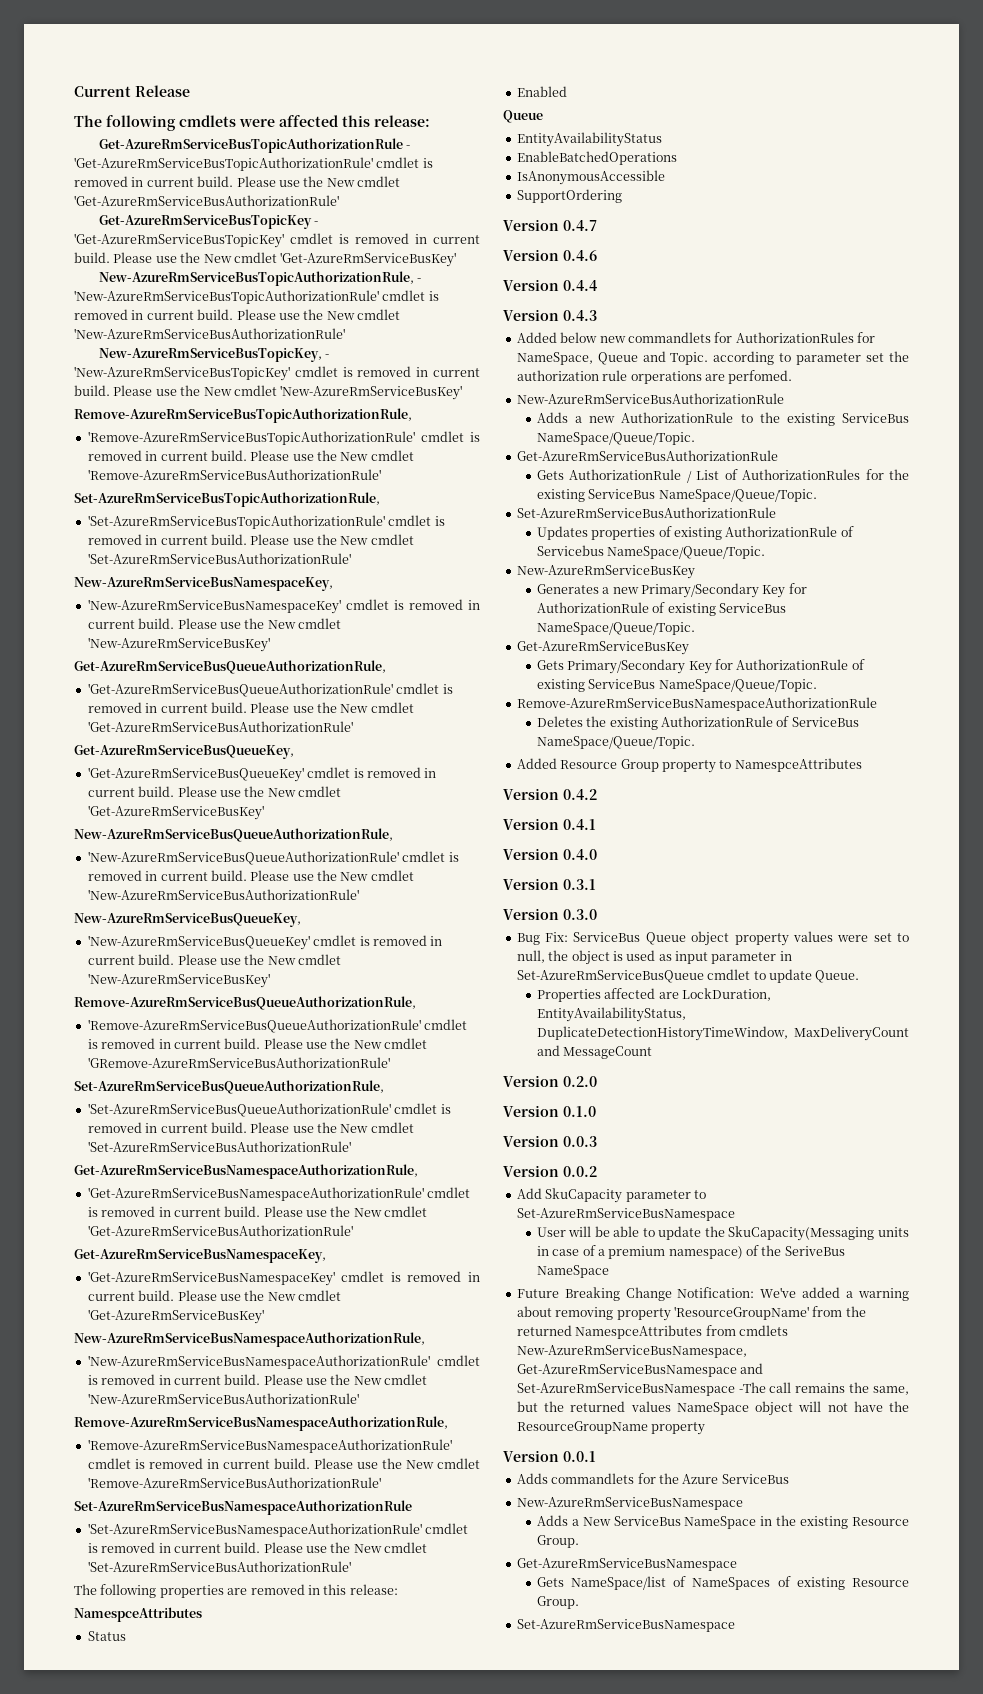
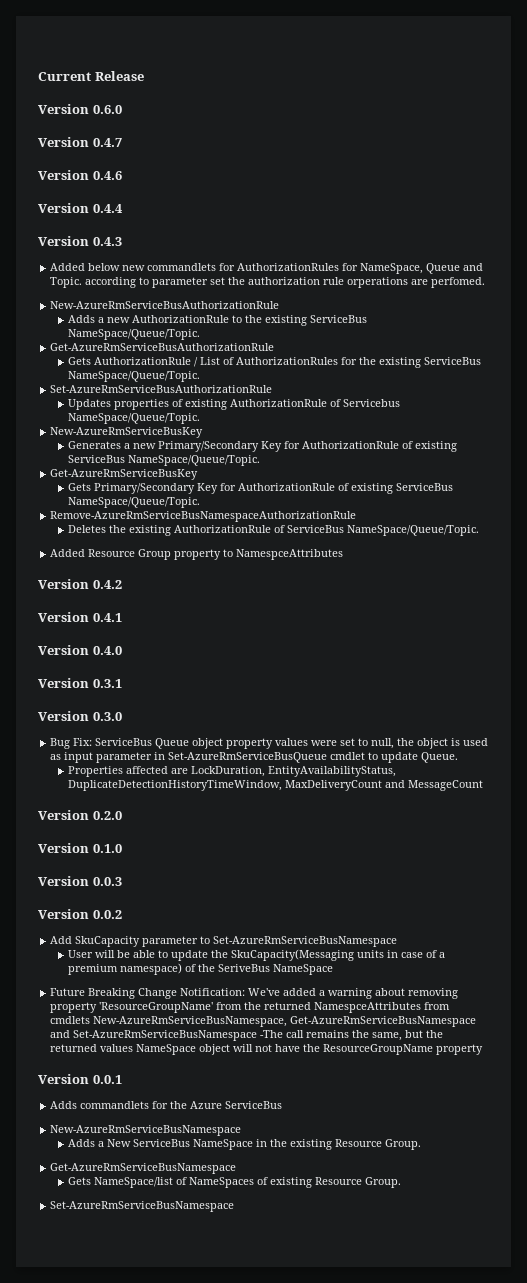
- The following cmdlets were affected this release:
- Get-AzureRmServiceBusTopicAuthorizationRule - 'Get-AzureRmServiceBusTopicAuthorizationRule' cmdlet is removed in current build. Please use the New cmdlet 'Get-AzureRmServiceBusAuthorizationRule'
- Get-AzureRmServiceBusTopicKey - 'Get-AzureRmServiceBusTopicKey' cmdlet is removed in current build. Please use the New cmdlet 'Get-AzureRmServiceBusKey'
- New-AzureRmServiceBusTopicAuthorizationRule, - 'New-AzureRmServiceBusTopicAuthorizationRule' cmdlet is removed in current build. Please use the New cmdlet 'New-AzureRmServiceBusAuthorizationRule'
- New-AzureRmServiceBusTopicKey, - 'New-AzureRmServiceBusTopicKey' cmdlet is removed in current build. Please use the New cmdlet 'New-AzureRmServiceBusKey'
- Remove-AzureRmServiceBusTopicAuthorizationRule,
- 'Remove-AzureRmServiceBusTopicAuthorizationRule' cmdlet is removed in current build. Please use the New cmdlet 'Remove-AzureRmServiceBusAuthorizationRule'
- Set-AzureRmServiceBusTopicAuthorizationRule,
- 'Set-AzureRmServiceBusTopicAuthorizationRule' cmdlet is removed in current build. Please use the New cmdlet 'Set-AzureRmServiceBusAuthorizationRule'
- New-AzureRmServiceBusNamespaceKey,
- 'New-AzureRmServiceBusNamespaceKey' cmdlet is removed in current build. Please use the New cmdlet 'New-AzureRmServiceBusKey'
- Get-AzureRmServiceBusQueueAuthorizationRule,
- 'Get-AzureRmServiceBusQueueAuthorizationRule' cmdlet is removed in current build. Please use the New cmdlet 'Get-AzureRmServiceBusAuthorizationRule'
- Get-AzureRmServiceBusQueueKey,
- 'Get-AzureRmServiceBusQueueKey' cmdlet is removed in current build. Please use the New cmdlet 'Get-AzureRmServiceBusKey'
- New-AzureRmServiceBusQueueAuthorizationRule,
- 'New-AzureRmServiceBusQueueAuthorizationRule' cmdlet is removed in current build. Please use the New cmdlet 'New-AzureRmServiceBusAuthorizationRule'
- New-AzureRmServiceBusQueueKey,
- 'New-AzureRmServiceBusQueueKey' cmdlet is removed in current build. Please use the New cmdlet 'New-AzureRmServiceBusKey'
- Remove-AzureRmServiceBusQueueAuthorizationRule,
- 'Remove-AzureRmServiceBusQueueAuthorizationRule' cmdlet is removed in current build. Please use the New cmdlet 'GRemove-AzureRmServiceBusAuthorizationRule'
- Set-AzureRmServiceBusQueueAuthorizationRule,
- 'Set-AzureRmServiceBusQueueAuthorizationRule' cmdlet is removed in current build. Please use the New cmdlet 'Set-AzureRmServiceBusAuthorizationRule'
- Get-AzureRmServiceBusNamespaceAuthorizationRule,
- 'Get-AzureRmServiceBusNamespaceAuthorizationRule' cmdlet is removed in current build. Please use the New cmdlet 'Get-AzureRmServiceBusAuthorizationRule'
- Get-AzureRmServiceBusNamespaceKey,
- 'Get-AzureRmServiceBusNamespaceKey' cmdlet is removed in current build. Please use the New cmdlet 'Get-AzureRmServiceBusKey'
- New-AzureRmServiceBusNamespaceAuthorizationRule,
- 'New-AzureRmServiceBusNamespaceAuthorizationRule' cmdlet is removed in current build. Please use the New cmdlet 'New-AzureRmServiceBusAuthorizationRule'
- Remove-AzureRmServiceBusNamespaceAuthorizationRule,
- 'Remove-AzureRmServiceBusNamespaceAuthorizationRule' cmdlet is removed in current build. Please use the New cmdlet 'Remove-AzureRmServiceBusAuthorizationRule'
- Set-AzureRmServiceBusNamespaceAuthorizationRule
- 'Set-AzureRmServiceBusNamespaceAuthorizationRule' cmdlet is removed in current build. Please use the New cmdlet 'Set-AzureRmServiceBusAuthorizationRule'
- The following properties are removed in this release:
- NamespceAttributes
- Status
- Enabled
- Queue
- EntityAvailabilityStatus
- EnableBatchedOperations
- IsAnonymousAccessible
- SupportOrdering
+ Version 0.6.0

